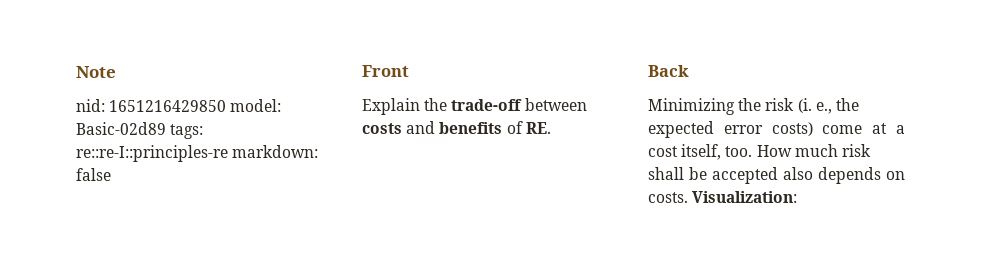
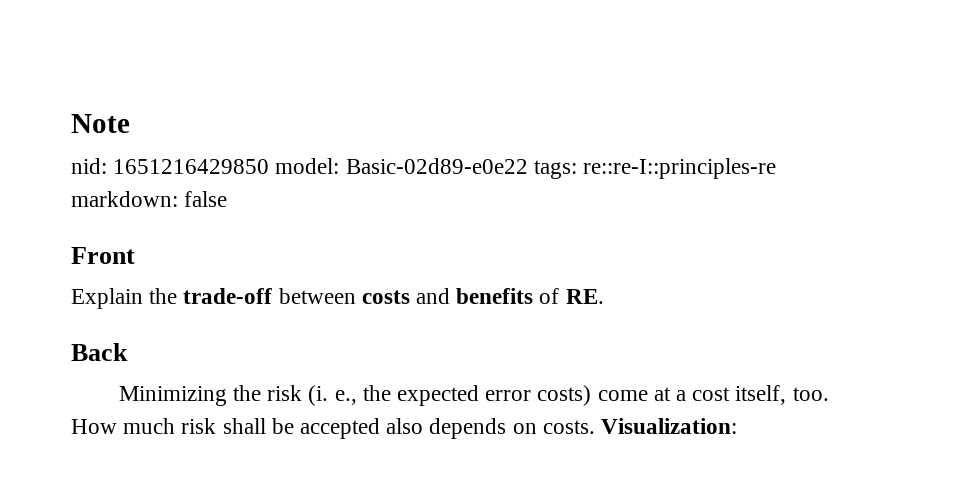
- nid: 1651216429850 model: Basic-02d89 tags: re::re-I::principles-re markdown: false
+ nid: 1651216429850 model: Basic-02d89-e0e22 tags: re::re-I::principles-re markdown: false

